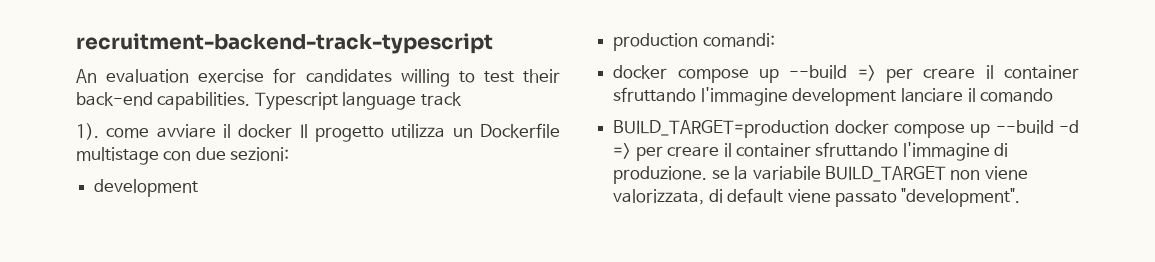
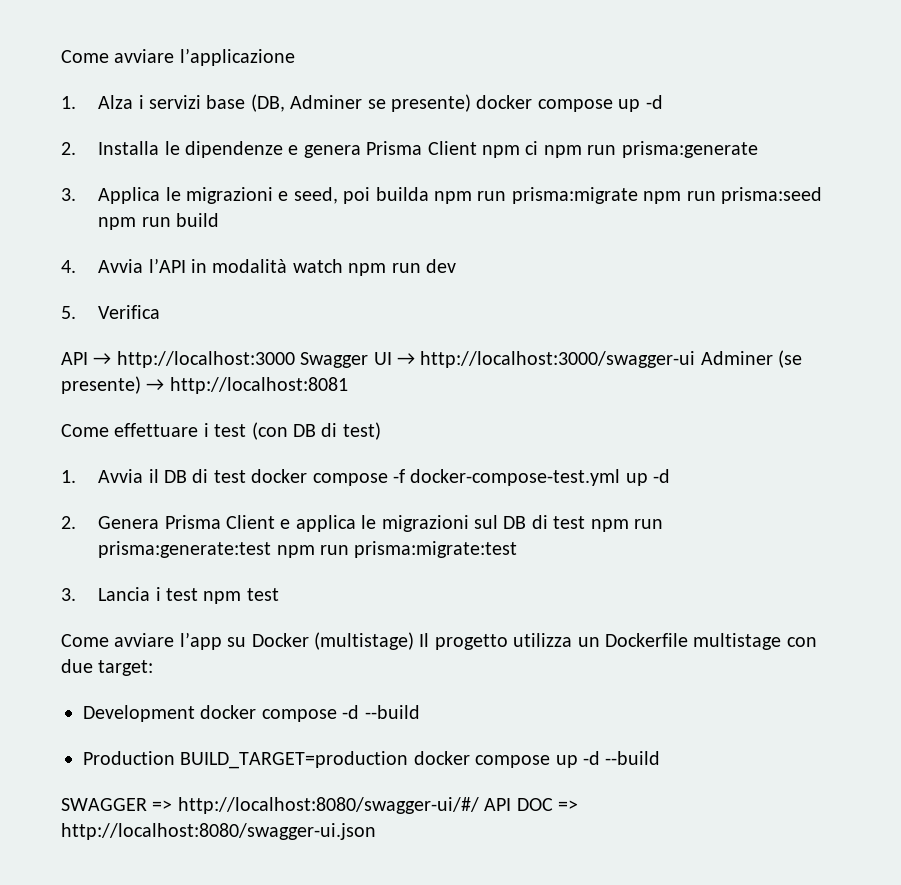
- recruitment-backend-track-typescript
- An evaluation exercise for candidates willing to test their back-end capabilities. Typescript language track
- 1). come avviare il docker Il progetto utilizza un Dockerfile multistage con due sezioni:
- development
- production comandi:
- docker compose up --build => per creare il container sfruttando l'immagine development lanciare il comando
- BUILD_TARGET=production docker compose up --build -d => per creare il container sfruttando l'immagine di produzione. se la variabile BUILD_TARGET non viene valorizzata, di default viene passato "development".
+ Come avviare l’applicazione
+ 1. Alza i servizi base (DB, Adminer se presente) docker compose up -d
+ 2. Installa le dipendenze e genera Prisma Client npm ci npm run prisma:generate
+ 3. Applica le migrazioni e seed, poi builda npm run prisma:migrate npm run prisma:seed npm run build
+ 4. Avvia l’API in modalità watch npm run dev
+ 5. Verifica
+ API → http://localhost:3000 Swagger UI → http://localhost:3000/swagger-ui Adminer (se presente) → http://localhost:8081
+ Come effettuare i test (con DB di test)
+ 1. Avvia il DB di test docker compose -f docker-compose-test.yml up -d
+ 2. Genera Prisma Client e applica le migrazioni sul DB di test npm run prisma:generate:test npm run prisma:migrate:test
+ 3. Lancia i test npm test
+ Come avviare l’app su Docker (multistage) Il progetto utilizza un Dockerfile multistage con due target:
+ Development docker compose -d --build
+ Production BUILD_TARGET=production docker compose up -d --build
+ SWAGGER => http://localhost:8080/swagger-ui/#/ API DOC => http://localhost:8080/swagger-ui.json

